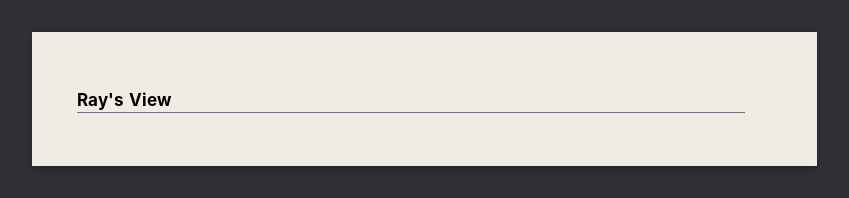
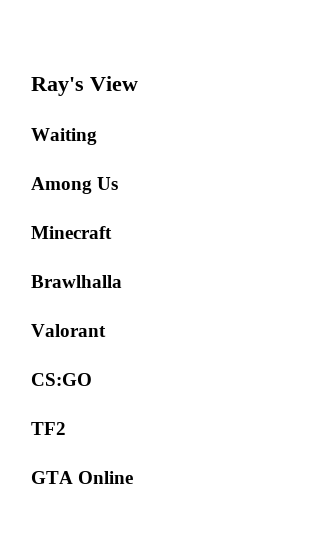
+ Waiting
+ Among Us
+ Minecraft
+ Brawlhalla
+ Valorant
+ CS:GO
+ TF2
+ GTA Online

